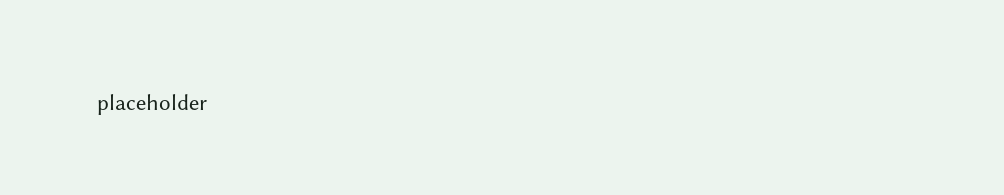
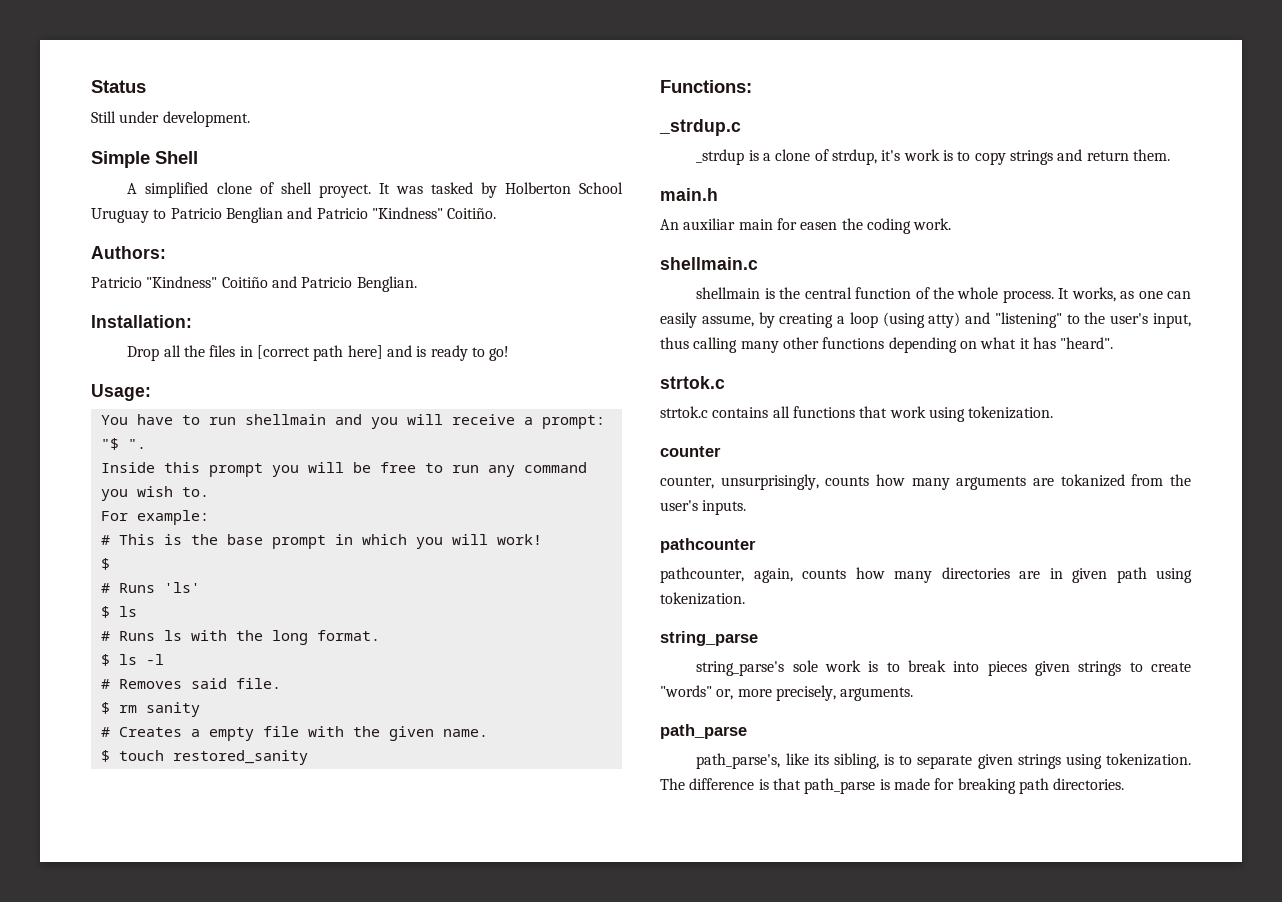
- placeholder
+ Status
+ Still under development.
+ Simple Shell
+ A simplified clone of shell proyect. It was tasked by Holberton School Uruguay to Patricio Benglian and Patricio "Kindness" Coitiño.
+ Authors:
+ Patricio "Kindness" Coitiño and Patricio Benglian.
+ Installation:
+ Drop all the files in [correct path here] and is ready to go!
+ Usage:
+ You have to run shellmain and you will receive a prompt: "$ ".
+ Inside this prompt you will be free to run any command you wish to.
+ For example:
+ # This is the base prompt in which you will work!
+ $
+ # Runs 'ls'
+ $ ls
+ # Runs ls with the long format.
+ $ ls -l
+ # Removes said file.
+ $ rm sanity
+ # Creates a empty file with the given name.
+ $ touch restored_sanity
+ Functions:
+ _strdup.c
+ _strdup is a clone of strdup, it's work is to copy strings and return them.
+ main.h
+ An auxiliar main for easen the coding work.
+ shellmain.c
+ shellmain is the central function of the whole process. It works, as one can easily assume, by creating a loop (using atty) and "listening" to the user's input, thus calling many other functions depending on what it has "heard".
+ strtok.c
+ strtok.c contains all functions that work using tokenization.
+ counter
+ counter, unsurprisingly, counts how many arguments are tokanized from the user's inputs.
+ pathcounter
+ pathcounter, again, counts how many directories are in given path using tokenization.
+ string_parse
+ string_parse's sole work is to break into pieces given strings to create "words" or, more precisely, arguments.
+ path_parse
+ path_parse's, like its sibling, is to separate given strings using tokenization. The difference is that path_parse is made for breaking path directories.

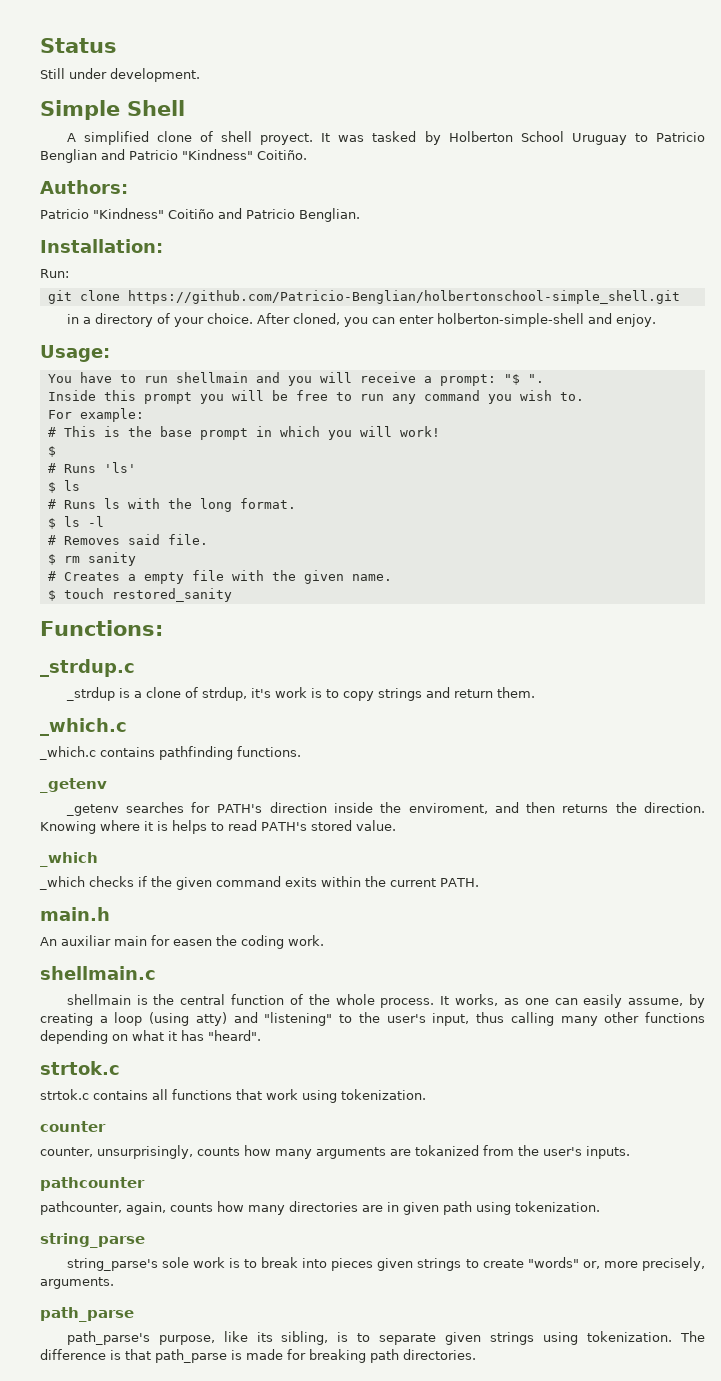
- Drop all the files in [correct path here] and is ready to go!
+ Run:
+ git clone https://github.com/Patricio-Benglian/holbertonschool-simple_shell.git
+ in a directory of your choice. After cloned, you can enter holberton-simple-shell and enjoy.
  _strdup is a clone of strdup, it's work is to copy strings and return them.
+ _which.c
+ _which.c contains pathfinding functions.
+ _getenv
+ _getenv searches for PATH's direction inside the enviroment, and then returns the direction. Knowing where it is helps to read PATH's stored value.
+ _which
+ _which checks if the given command exits within the current PATH.
- path_parse's, like its sibling, is to separate given strings using tokenization.
+ path_parse's purpose, like its sibling, is to separate given strings using tokenization.

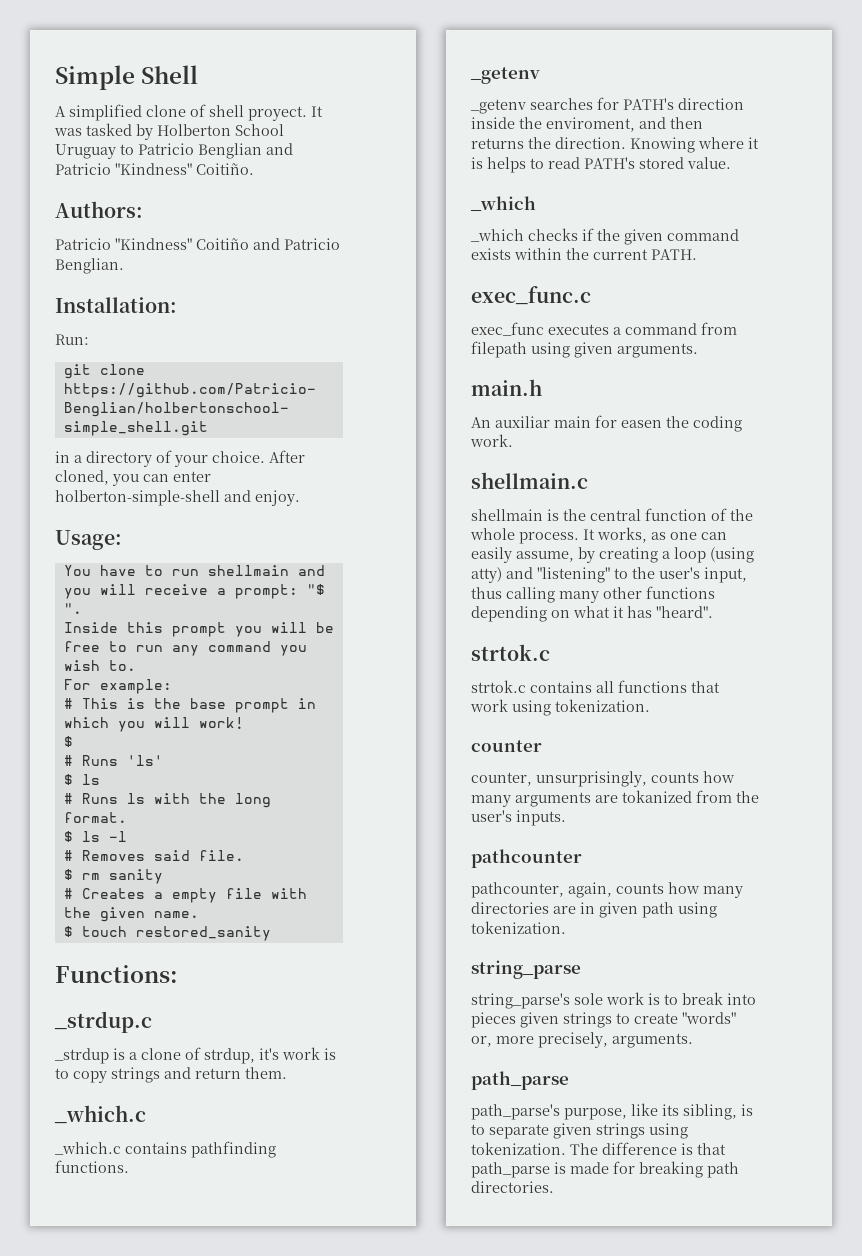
- Status
- Still under development.
- _which checks if the given command exits within the current PATH.
+ _which checks if the given command exists within the current PATH.
+ exec_func.c
+ exec_func executes a command from filepath using given arguments.

